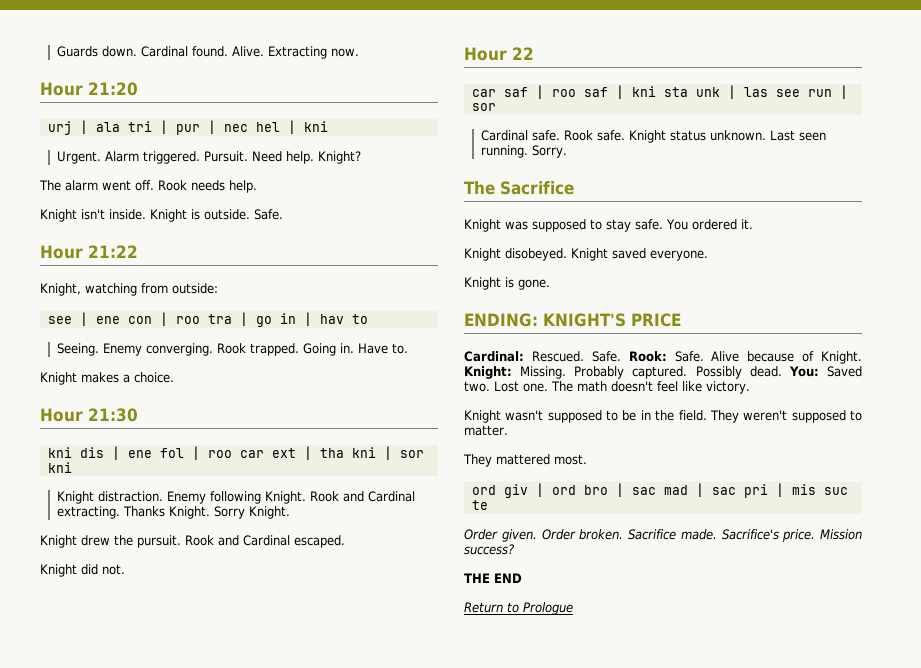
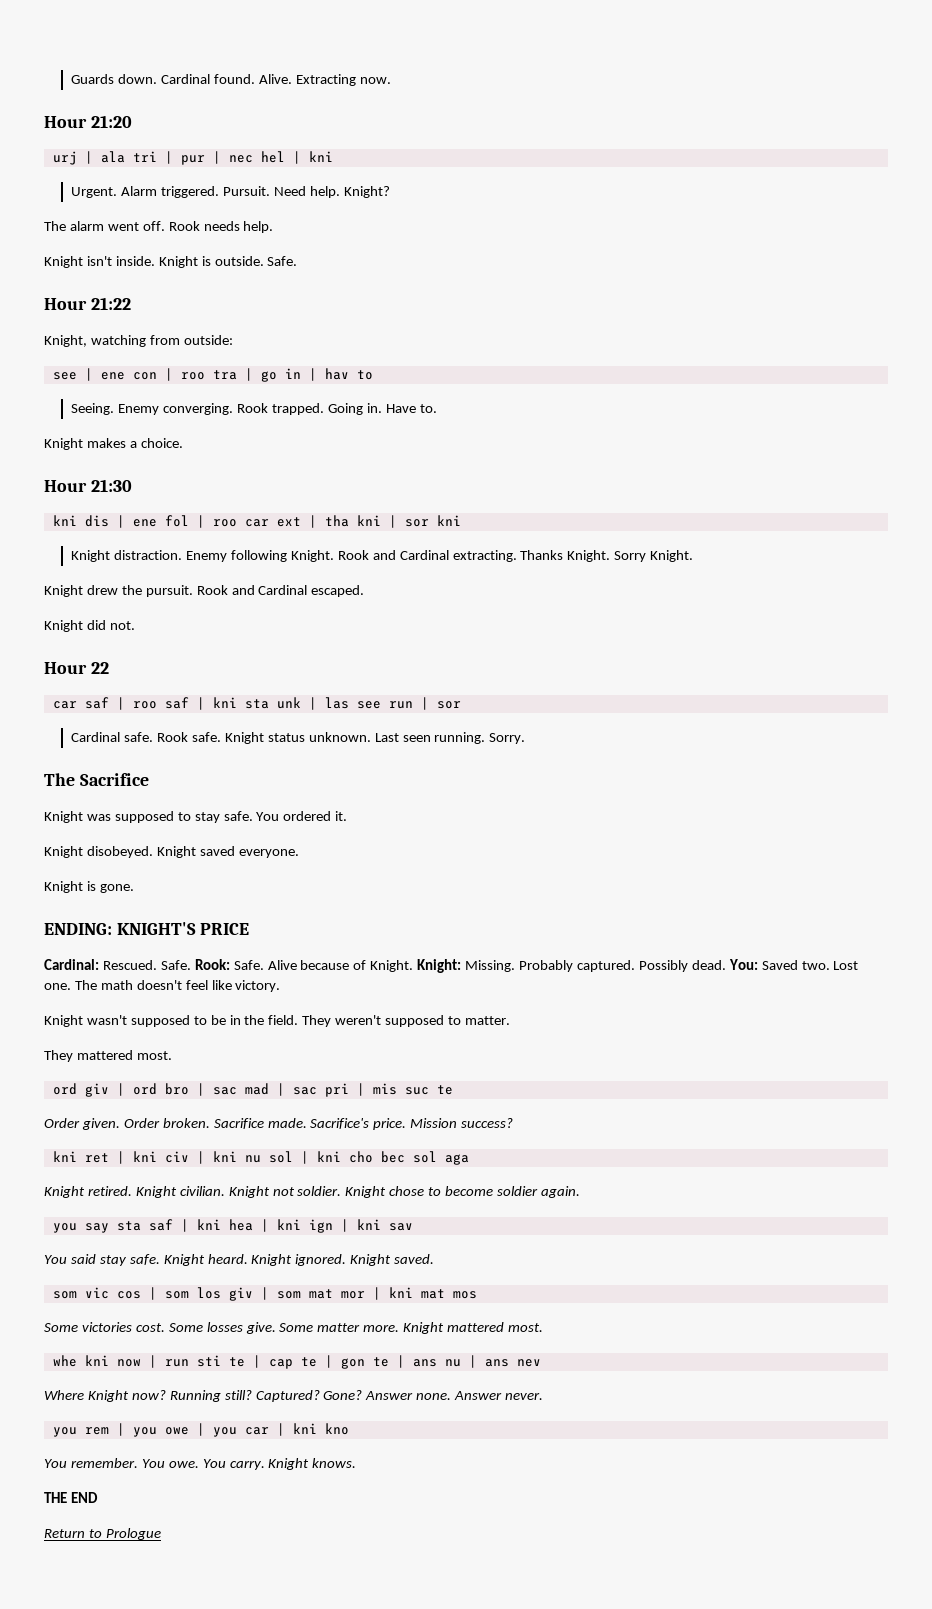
+ kni ret | kni civ | kni nu sol | kni cho bec sol aga
+ Knight retired. Knight civilian. Knight not soldier. Knight chose to become soldier again.
+ you say sta saf | kni hea | kni ign | kni sav
+ You said stay safe. Knight heard. Knight ignored. Knight saved.
+ som vic cos | som los giv | som mat mor | kni mat mos
+ Some victories cost. Some losses give. Some matter more. Knight mattered most.
+ whe kni now | run sti te | cap te | gon te | ans nu | ans nev
+ Where Knight now? Running still? Captured? Gone? Answer none. Answer never.
+ you rem | you owe | you car | kni kno
+ You remember. You owe. You carry. Knight knows.

